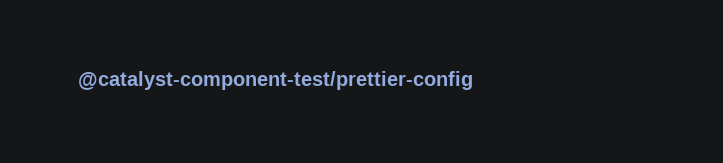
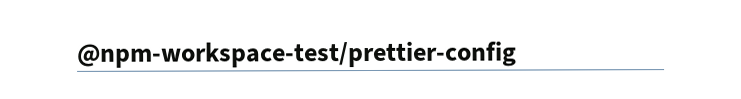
- @catalyst-component-test/prettier-config
+ @npm-workspace-test/prettier-config

